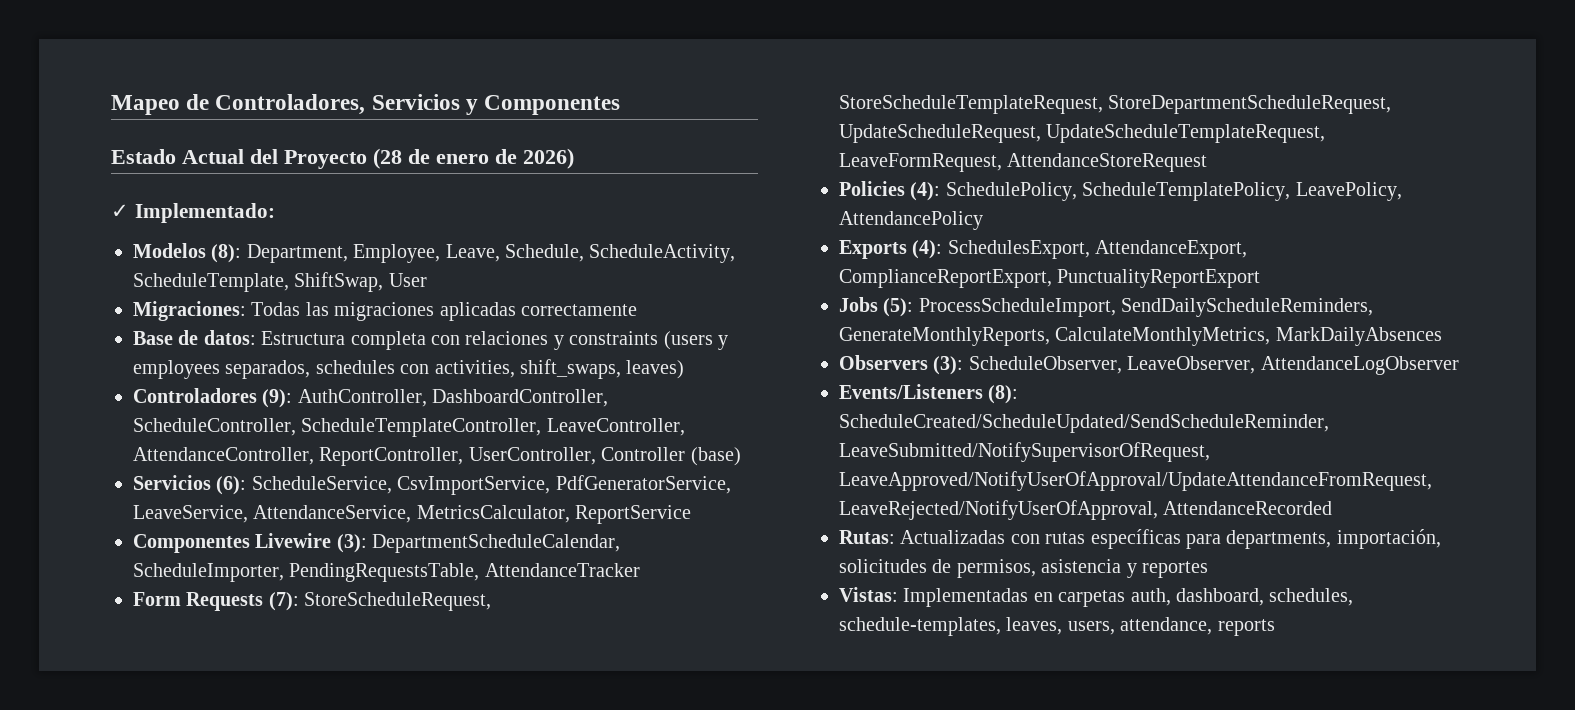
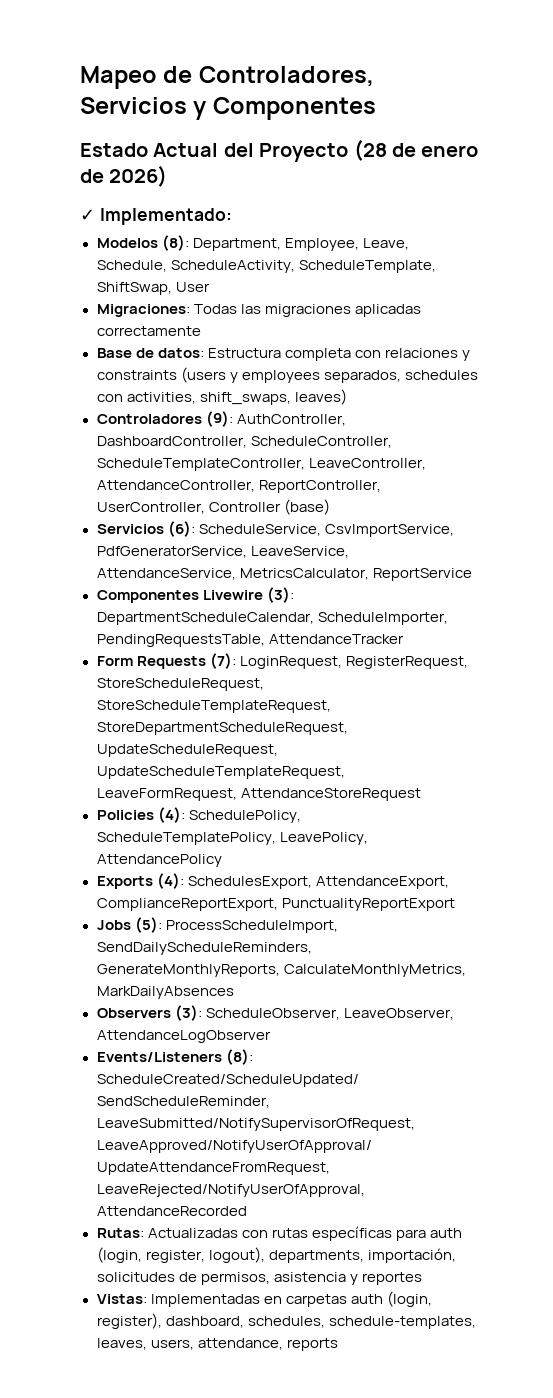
- Form Requests (7): StoreScheduleRequest, StoreScheduleTemplateRequest, StoreDepartmentScheduleRequest, UpdateScheduleRequest, UpdateScheduleTemplateRequest, LeaveFormRequest, AttendanceStoreRequest
+ Form Requests (7): LoginRequest, RegisterRequest, StoreScheduleRequest, StoreScheduleTemplateRequest, StoreDepartmentScheduleRequest, UpdateScheduleRequest, UpdateScheduleTemplateRequest, LeaveFormRequest, AttendanceStoreRequest
- Rutas: Actualizadas con rutas específicas para departments, importación, solicitudes de permisos, asistencia y reportes
+ Rutas: Actualizadas con rutas específicas para auth (login, register, logout), departments, importación, solicitudes de permisos, asistencia y reportes
- Vistas: Implementadas en carpetas auth, dashboard, schedules, schedule-templates, leaves, users, attendance, reports
+ Vistas: Implementadas en carpetas auth (login, register), dashboard, schedules, schedule-templates, leaves, users, attendance, reports

